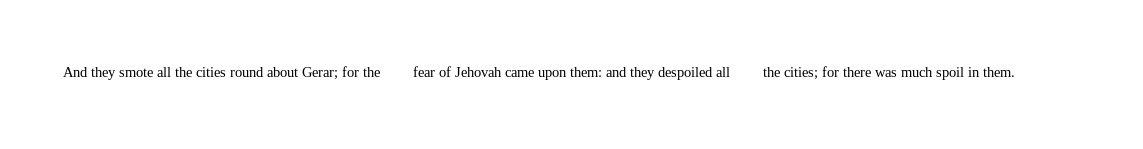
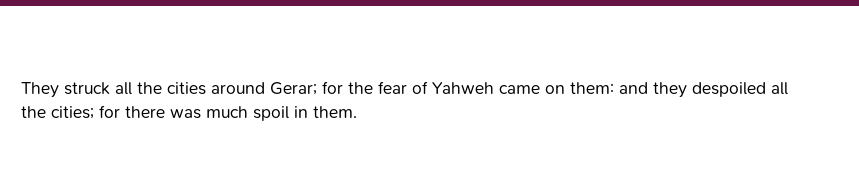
- And they smote all the cities round about Gerar; for the fear of Jehovah came upon them: and they despoiled all the cities; for there was much spoil in them.
+ They struck all the cities around Gerar; for the fear of Yahweh came on them: and they despoiled all the cities; for there was much spoil in them.

